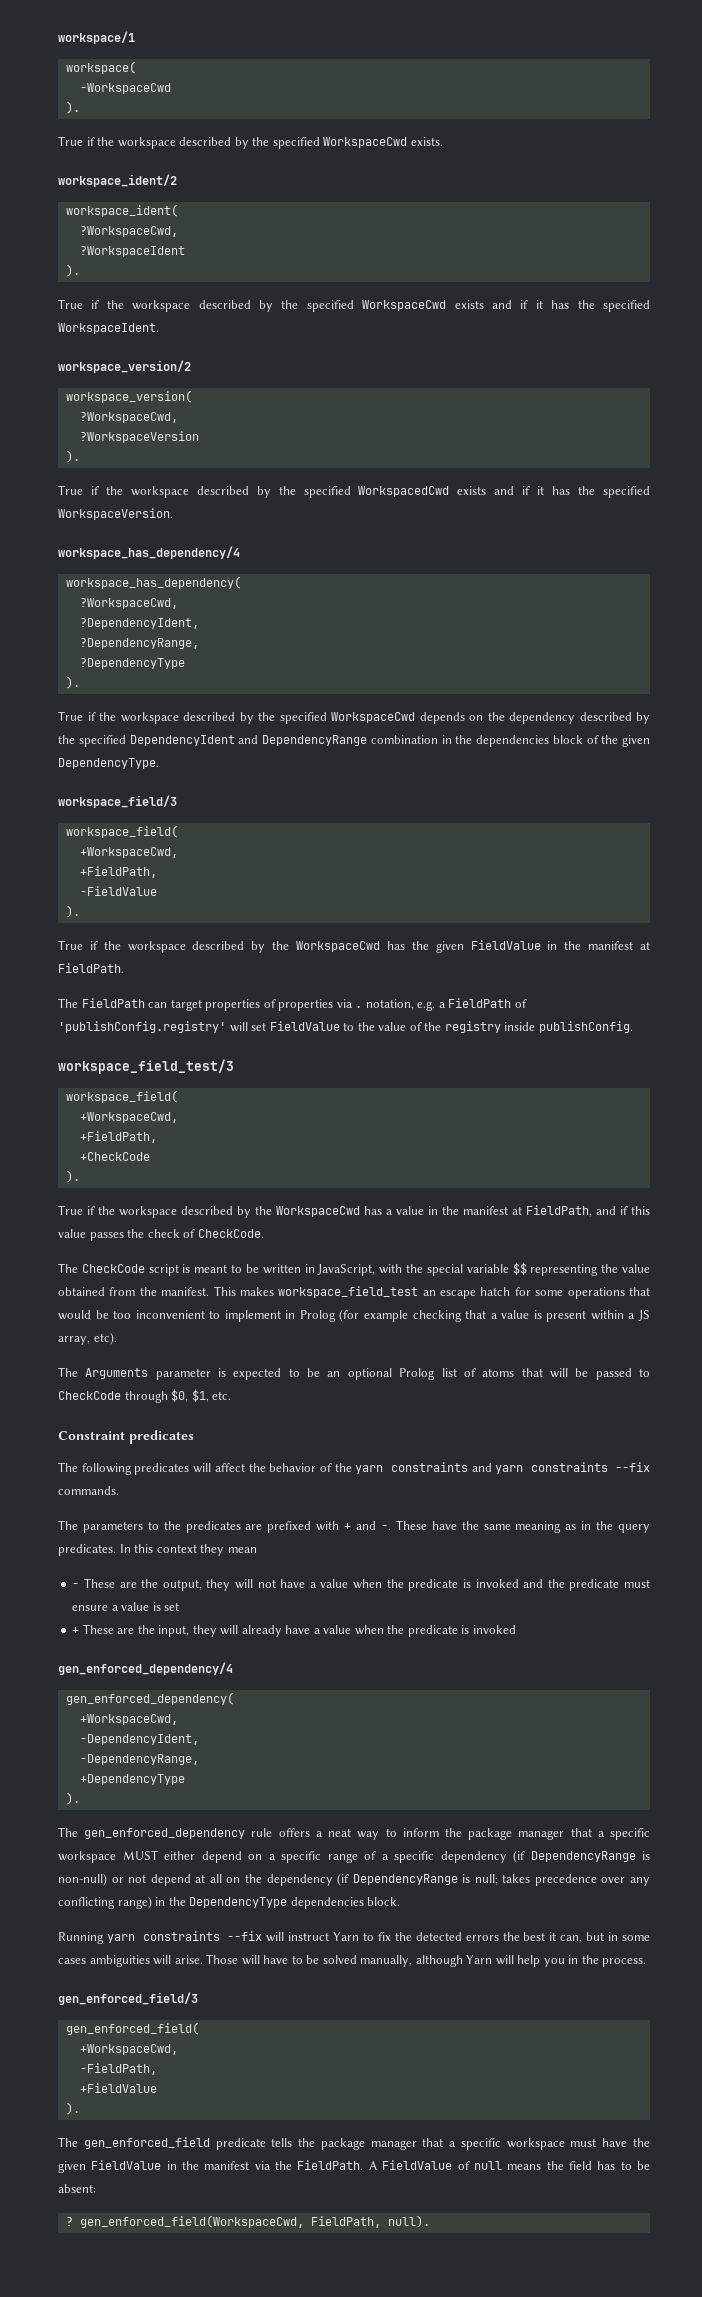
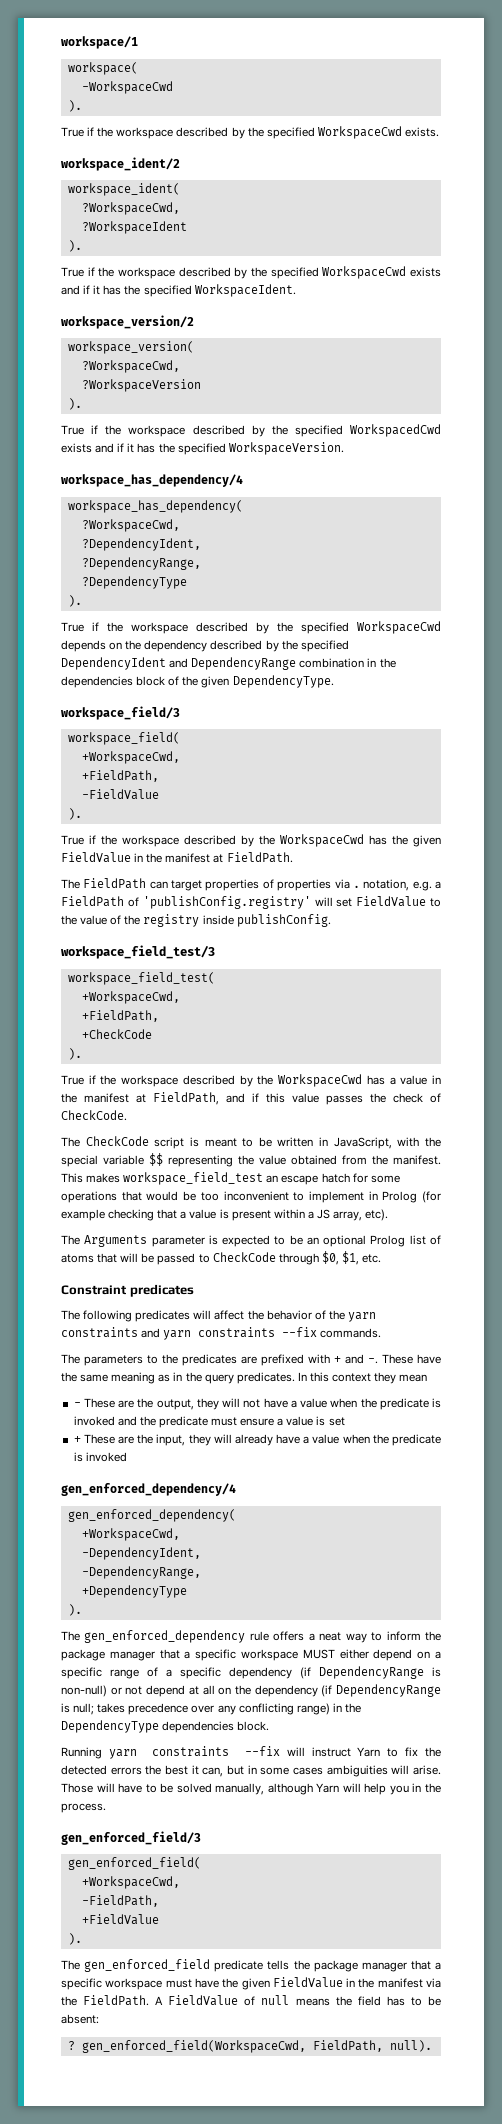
  workspace_field_test/3
- workspace_field(
+ workspace_field_test(

